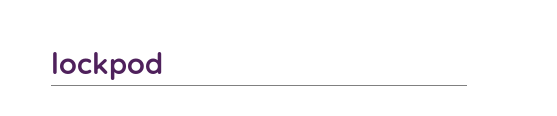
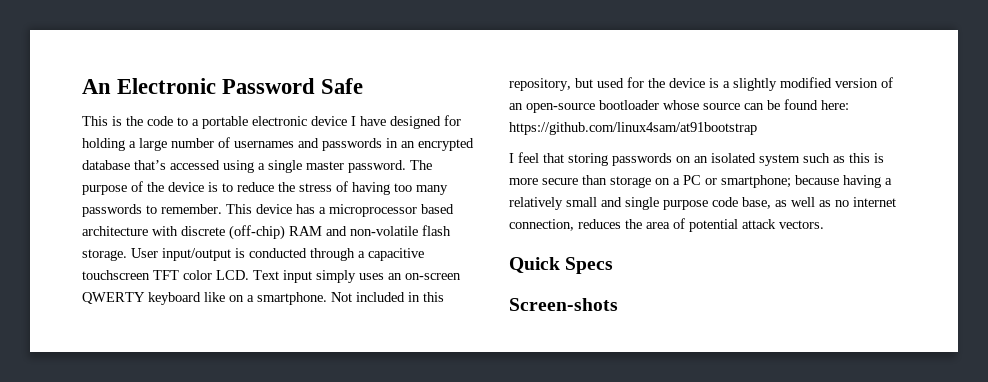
- lockpod
+ An Electronic Password Safe
+ This is the code to a portable electronic device I have designed for holding a large number of usernames and passwords in an encrypted database that’s accessed using a single master password. The purpose of the device is to reduce the stress of having too many passwords to remember. This device has a microprocessor based architecture with discrete (off-chip) RAM and non-volatile flash storage. User input/output is conducted through a capacitive touchscreen TFT color LCD. Text input simply uses an on-screen QWERTY keyboard like on a smartphone. Not included in this repository, but used for the device is a slightly modified version of an open-source bootloader whose source can be found here: https://github.com/linux4sam/at91bootstrap
+ I feel that storing passwords on an isolated system such as this is more secure than storage on a PC or smartphone; because having a relatively small and single purpose code base, as well as no internet connection, reduces the area of potential attack vectors.
+ Quick Specs
+ Screen-shots

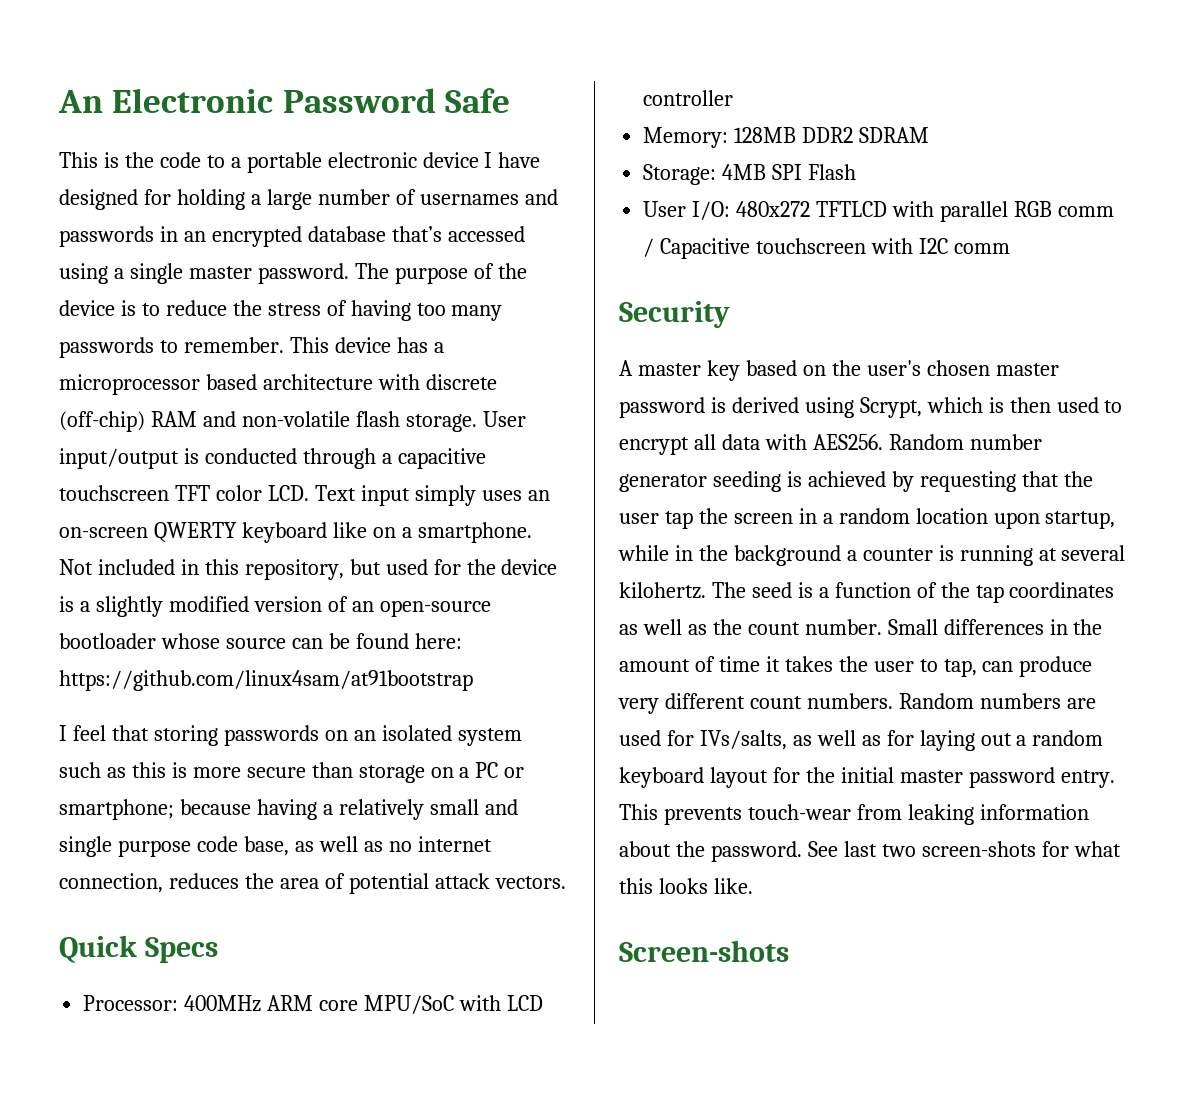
+ Processor: 400MHz ARM core MPU/SoC with LCD controller
+ Memory: 128MB DDR2 SDRAM
+ Storage: 4MB SPI Flash
+ User I/O: 480x272 TFTLCD with parallel RGB comm / Capacitive touchscreen with I2C comm
+ Security
+ A master key based on the user's chosen master password is derived using Scrypt, which is then used to encrypt all data with AES256. Random number generator seeding is achieved by requesting that the user tap the screen in a random location upon startup, while in the background a counter is running at several kilohertz. The seed is a function of the tap coordinates as well as the count number. Small differences in the amount of time it takes the user to tap, can produce very different count numbers. Random numbers are used for IVs/salts, as well as for laying out a random keyboard layout for the initial master password entry. This prevents touch-wear from leaking information about the password. See last two screen-shots for what this looks like.

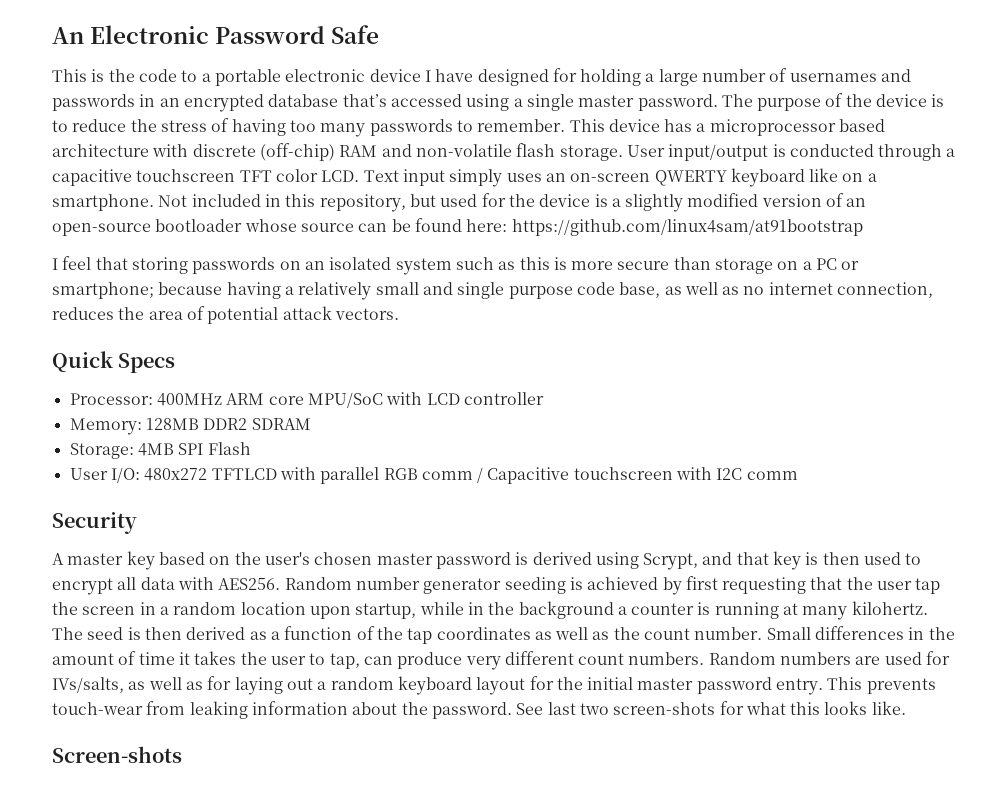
- A master key based on the user's chosen master password is derived using Scrypt, which is then used to encrypt all data with AES256.
+ A master key based on the user's chosen master password is derived using Scrypt, and that key is then used to encrypt all data with AES256.
- Random number generator seeding is achieved by requesting that the user tap the screen in a random location upon startup, while in the background a counter is running at several kilohertz.
+ Random number generator seeding is achieved by first requesting that the user tap the screen in a random location upon startup, while in the background a counter is running at many kilohertz.
- The seed is a function of the tap coordinates as well as the count number.
+ The seed is then derived as a function of the tap coordinates as well as the count number.

